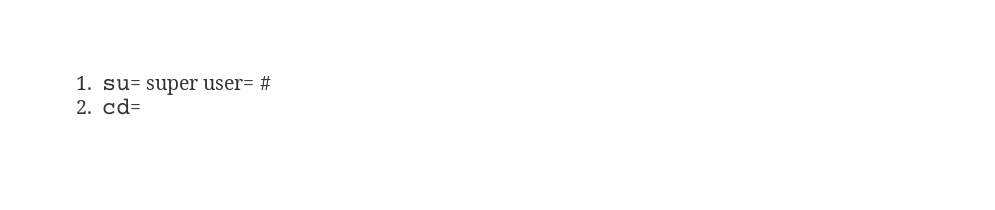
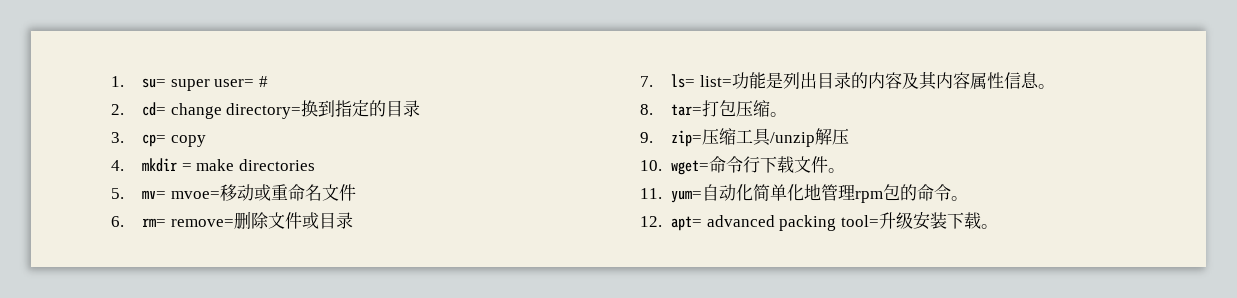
- 2. cd=
+ 2. cd= change directory=换到指定的目录
+ 3. cp= copy
+ 4. mkdir = make directories
+ 5. mv= mvoe=移动或重命名文件
+ 6. rm= remove=删除文件或目录
+ 7. ls= list=功能是列出目录的内容及其内容属性信息。
+ 8. tar=打包压缩。
+ 9. zip=压缩工具/unzip解压
+ 10. wget=命令行下载文件。
+ 11. yum=自动化简单化地管理rpm包的命令。
+ 12. apt= advanced packing tool=升级安装下载。

